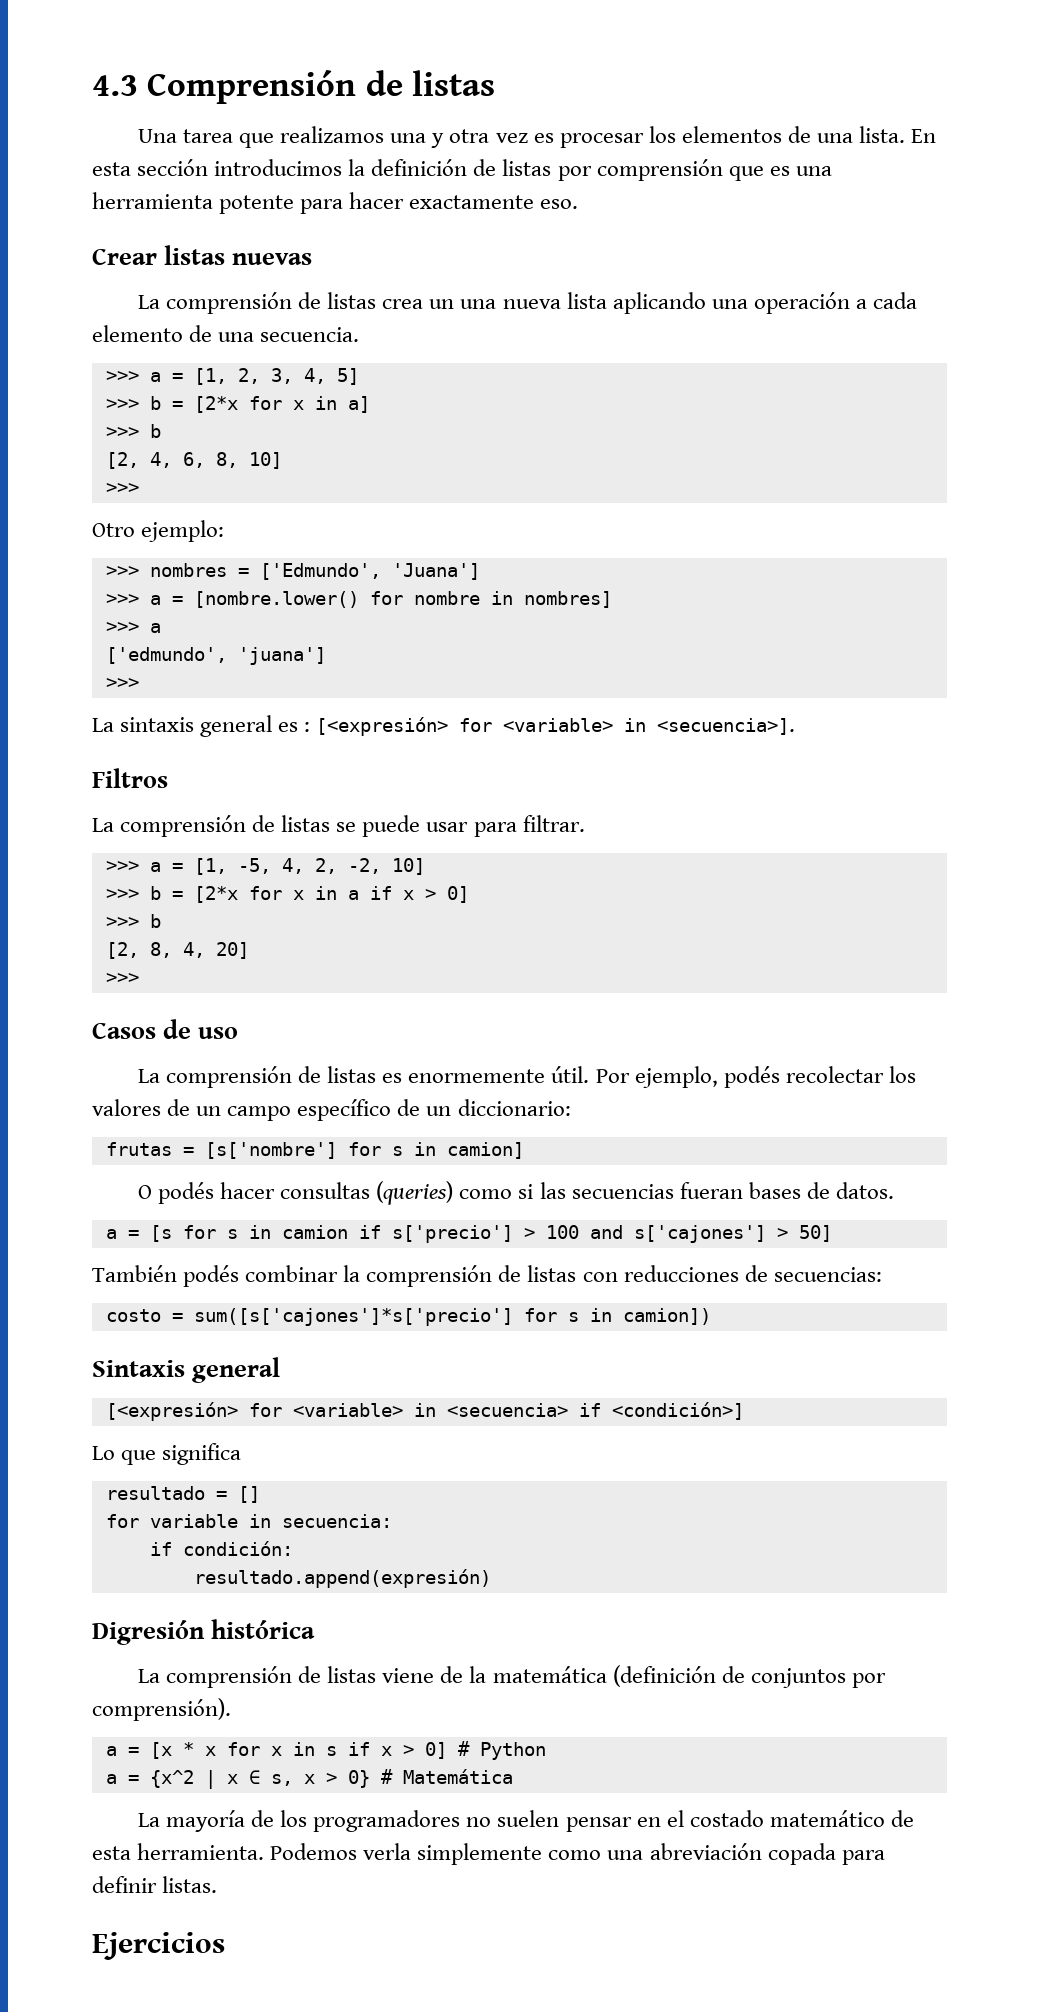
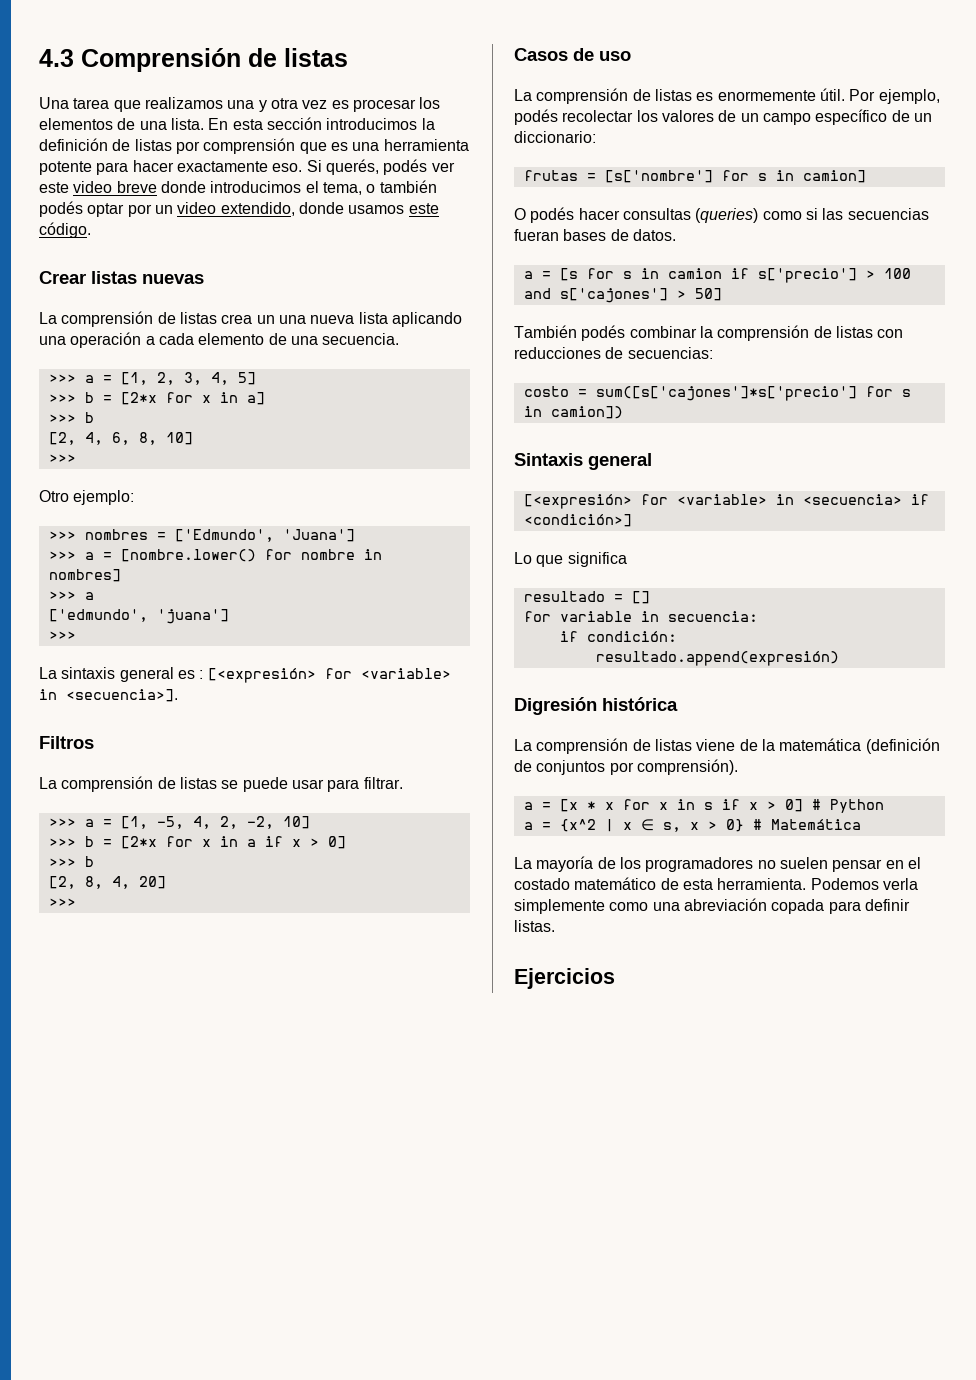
+ Si querés, podés ver este video breve donde introducimos el tema, o también podés optar por un video extendido, donde usamos este código.

